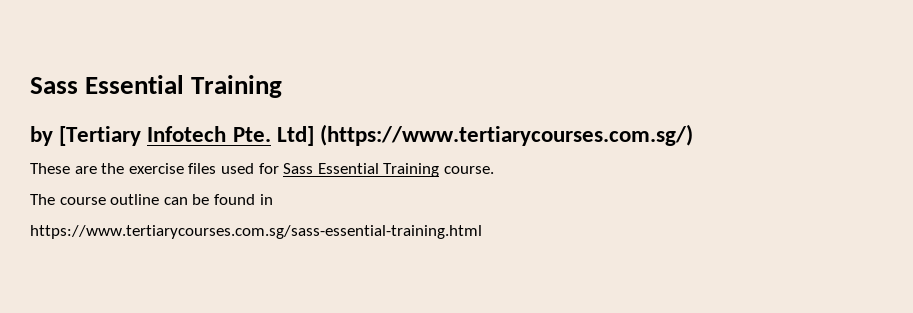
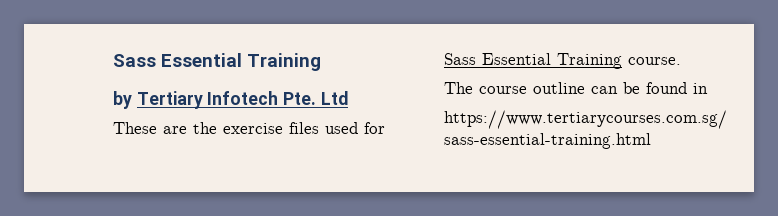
- by [Tertiary Infotech Pte. Ltd] (https://www.tertiarycourses.com.sg/)
+ by Tertiary Infotech Pte. Ltd

